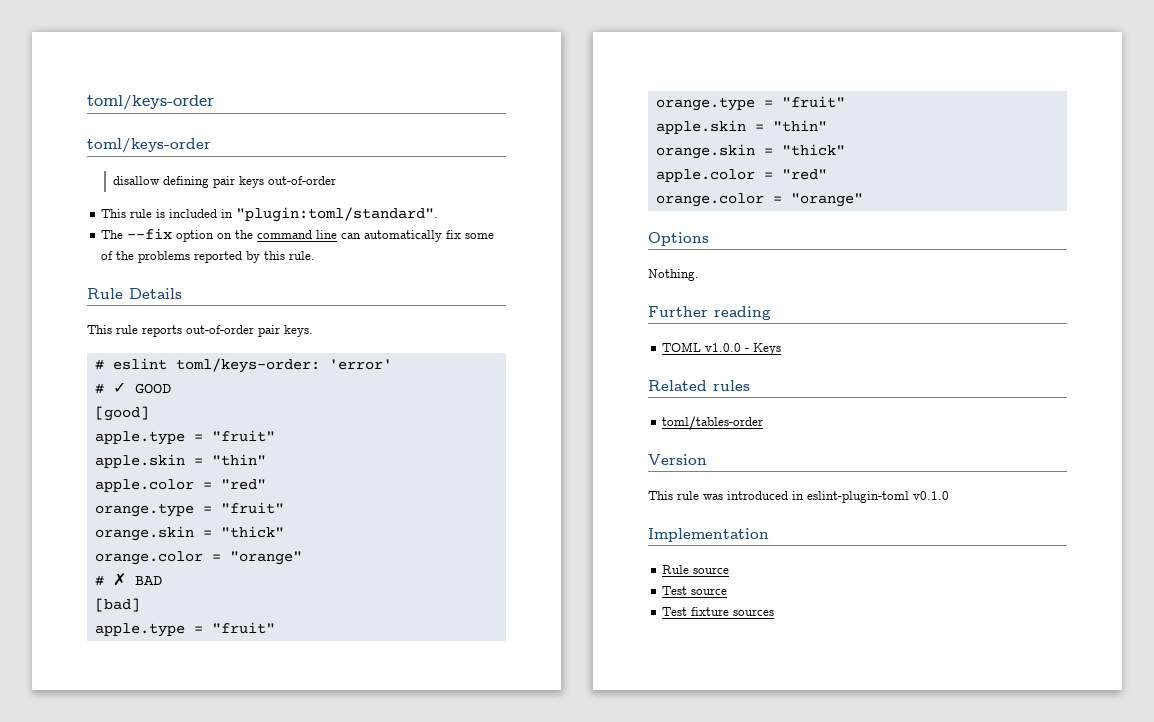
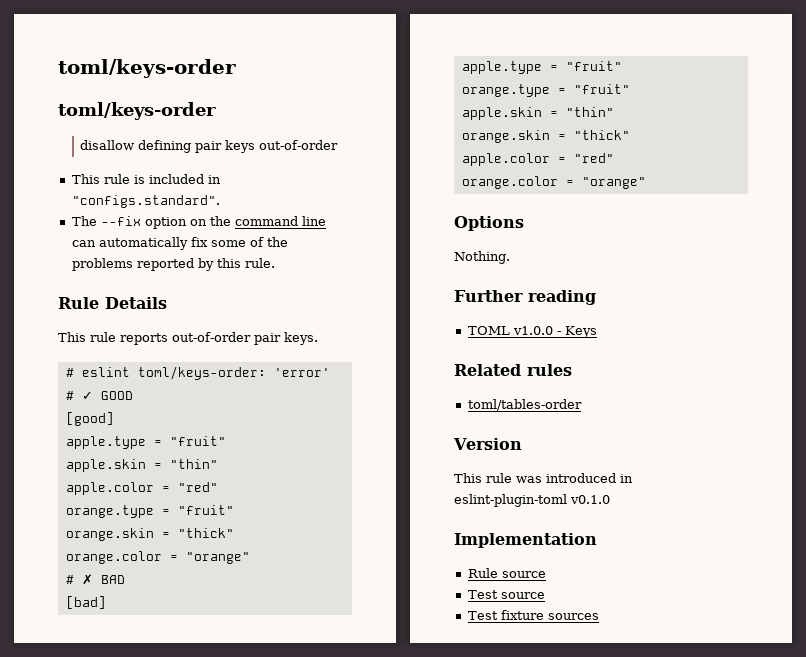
- This rule is included in "plugin:toml/standard".
+ This rule is included in "configs.standard".

